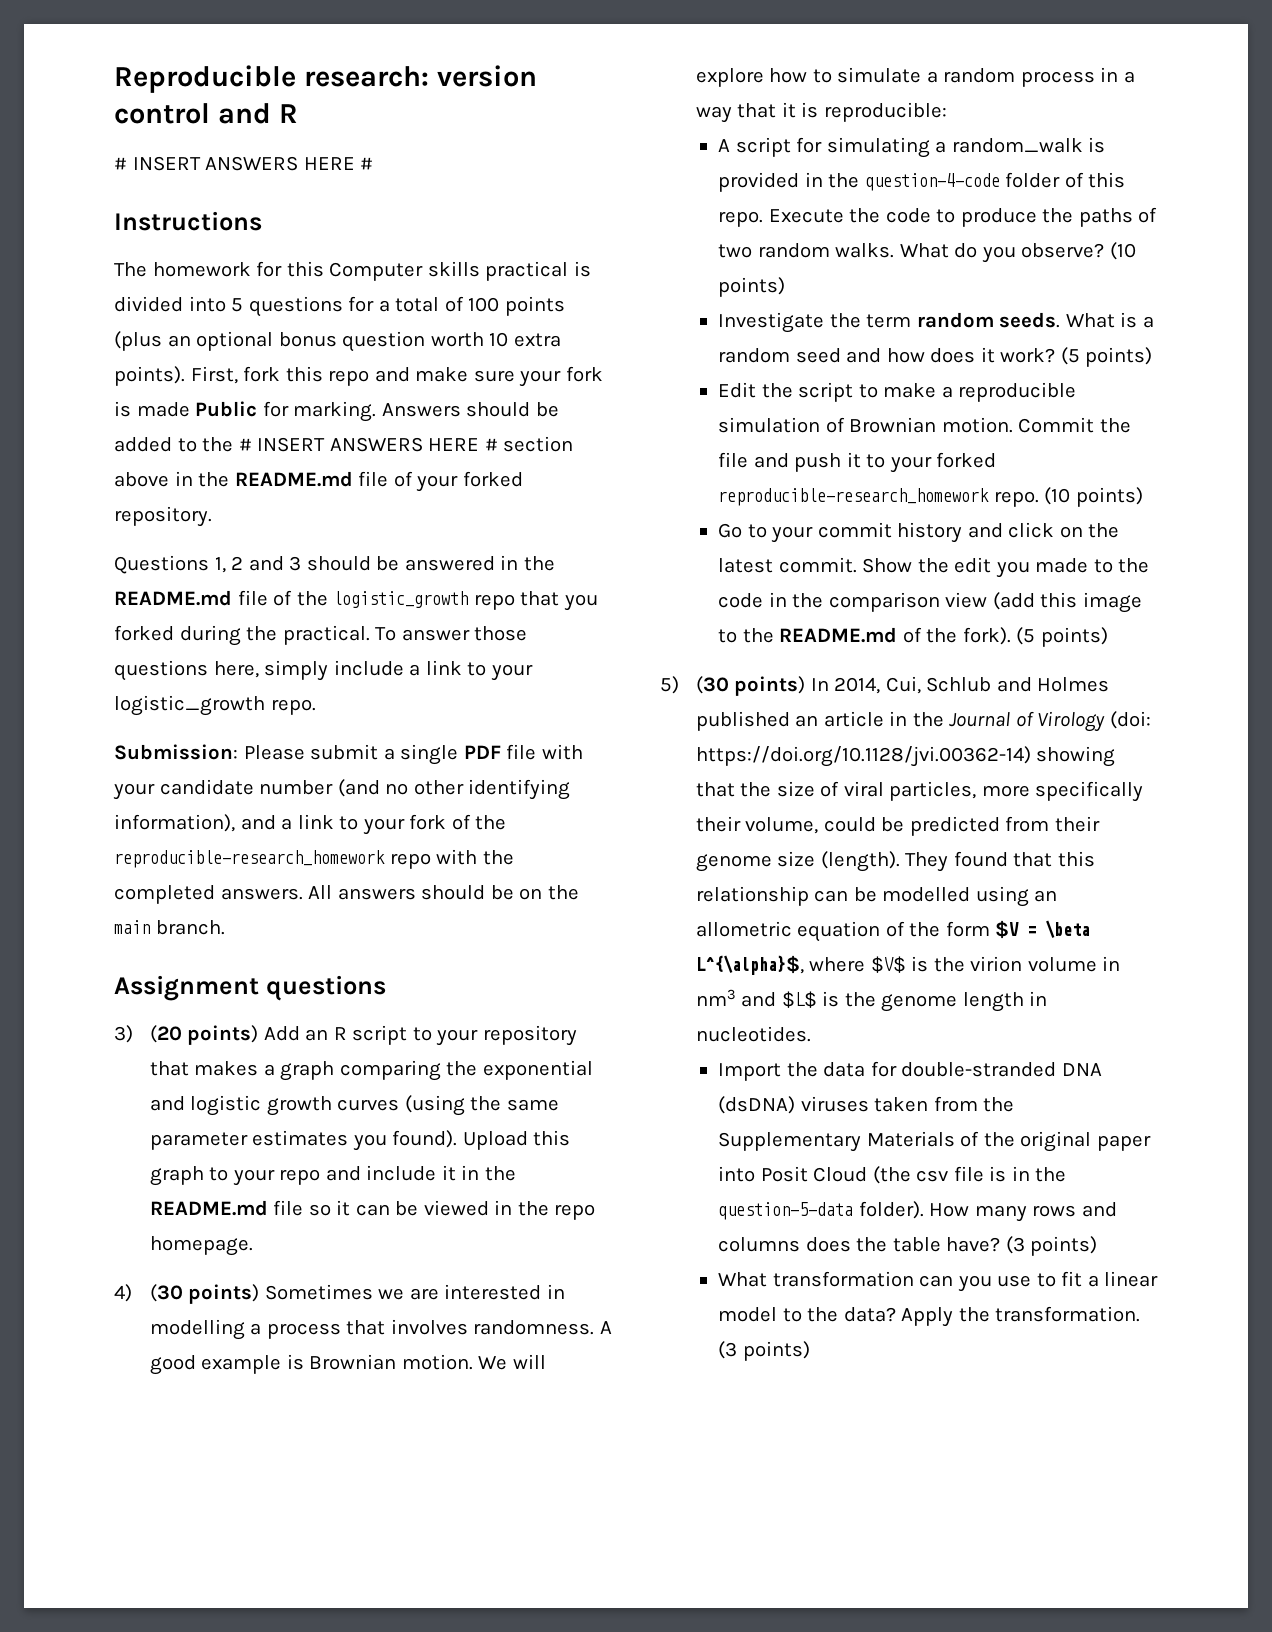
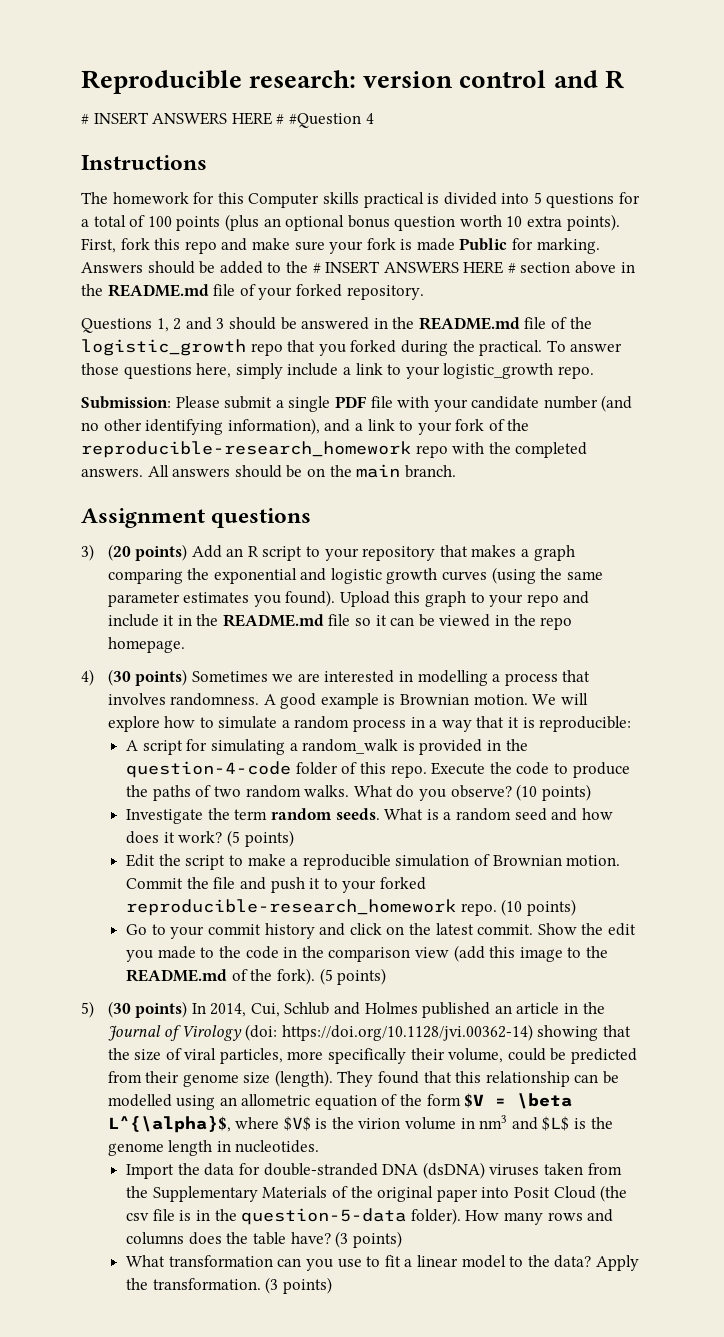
  Reproducible research: version control and R
- # INSERT ANSWERS HERE #
+ # INSERT ANSWERS HERE # #Question 4

